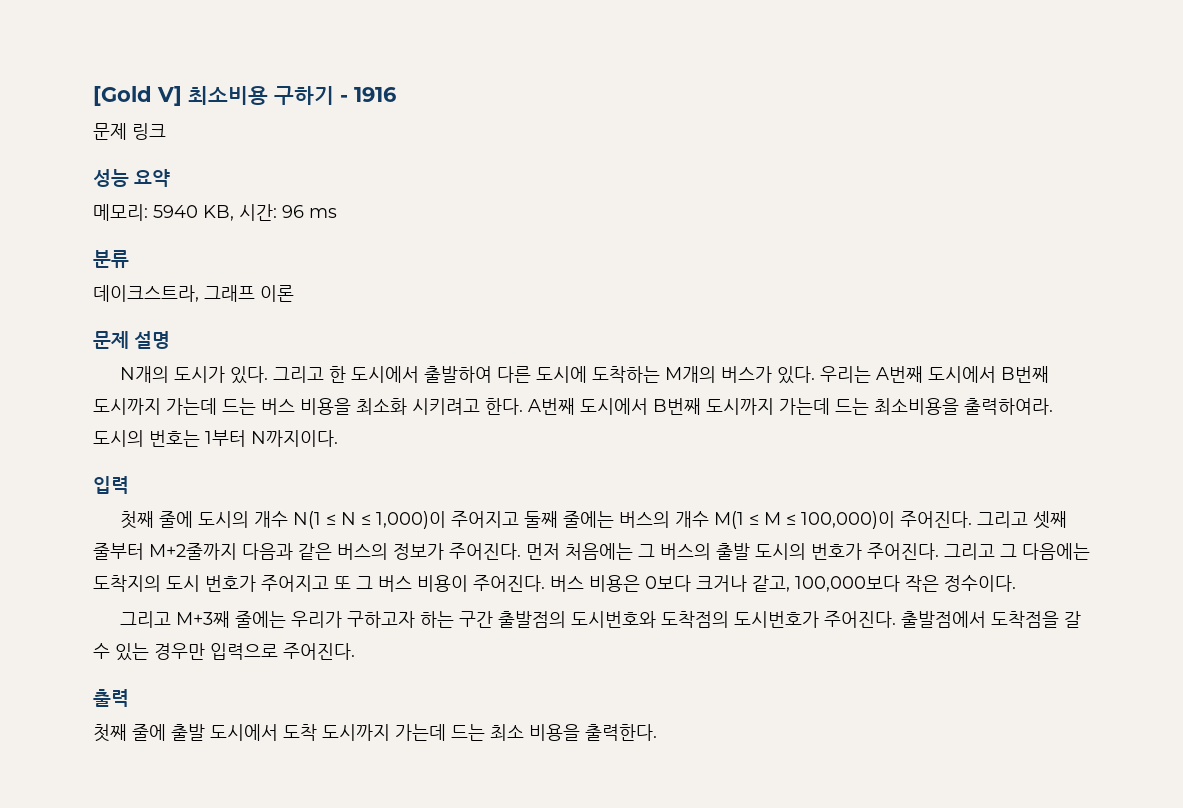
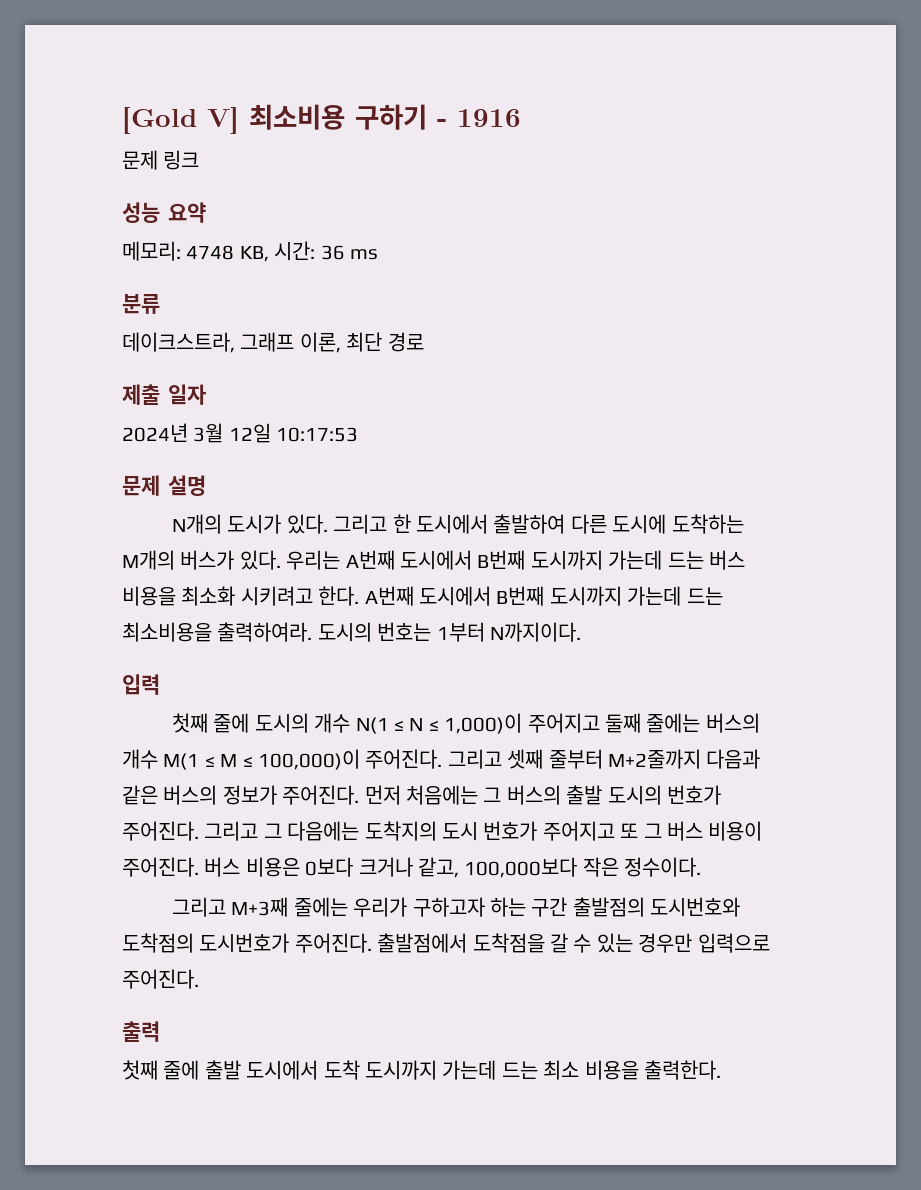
- 메모리: 5940 KB, 시간: 96 ms
+ 메모리: 4748 KB, 시간: 36 ms
- 데이크스트라, 그래프 이론
+ 데이크스트라, 그래프 이론, 최단 경로
+ 제출 일자
+ 2024년 3월 12일 10:17:53

